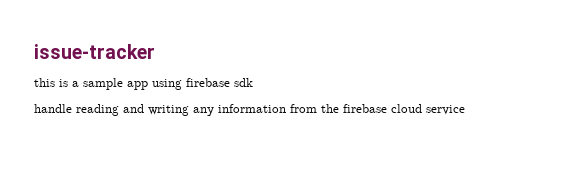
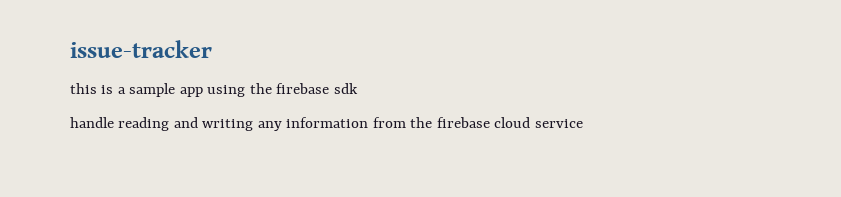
- this is a sample app using firebase sdk
+ this is a sample app using the firebase sdk

